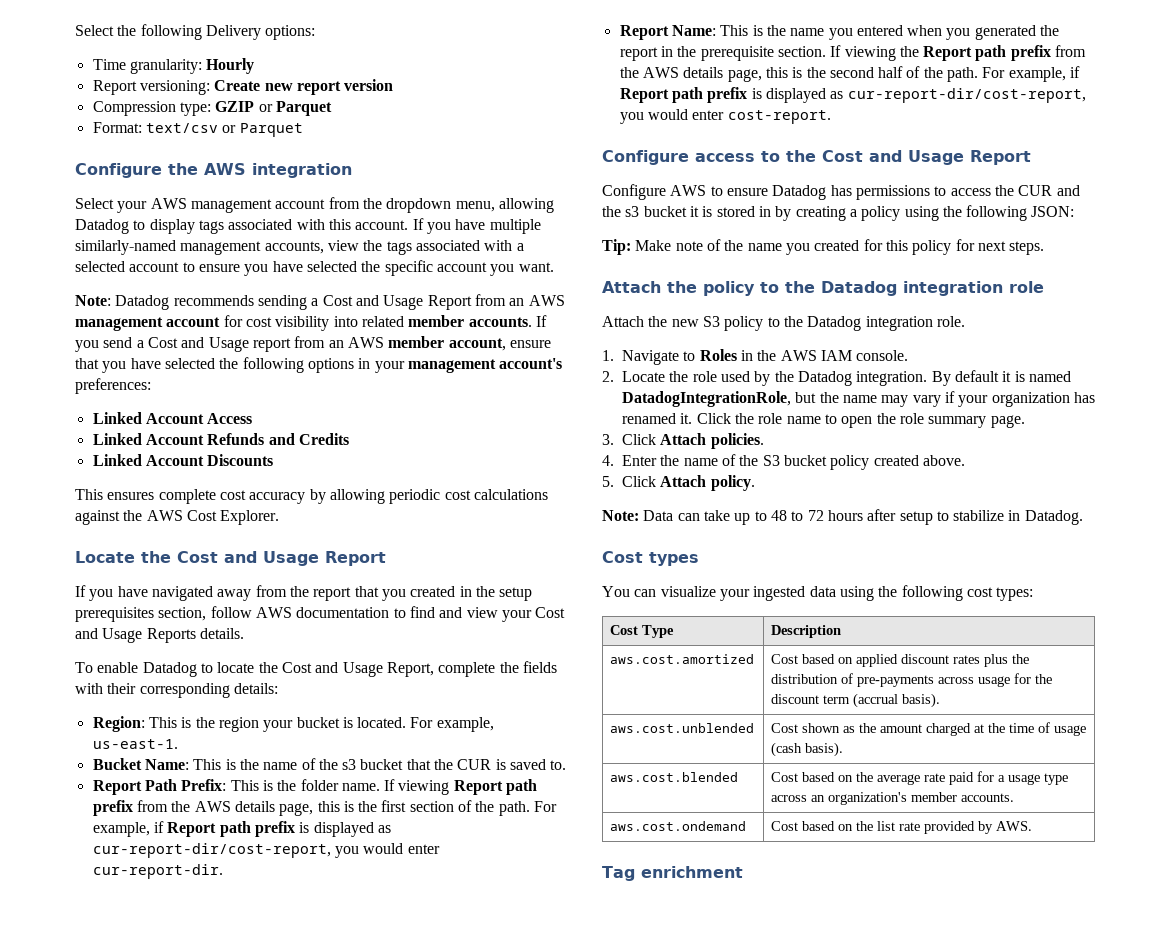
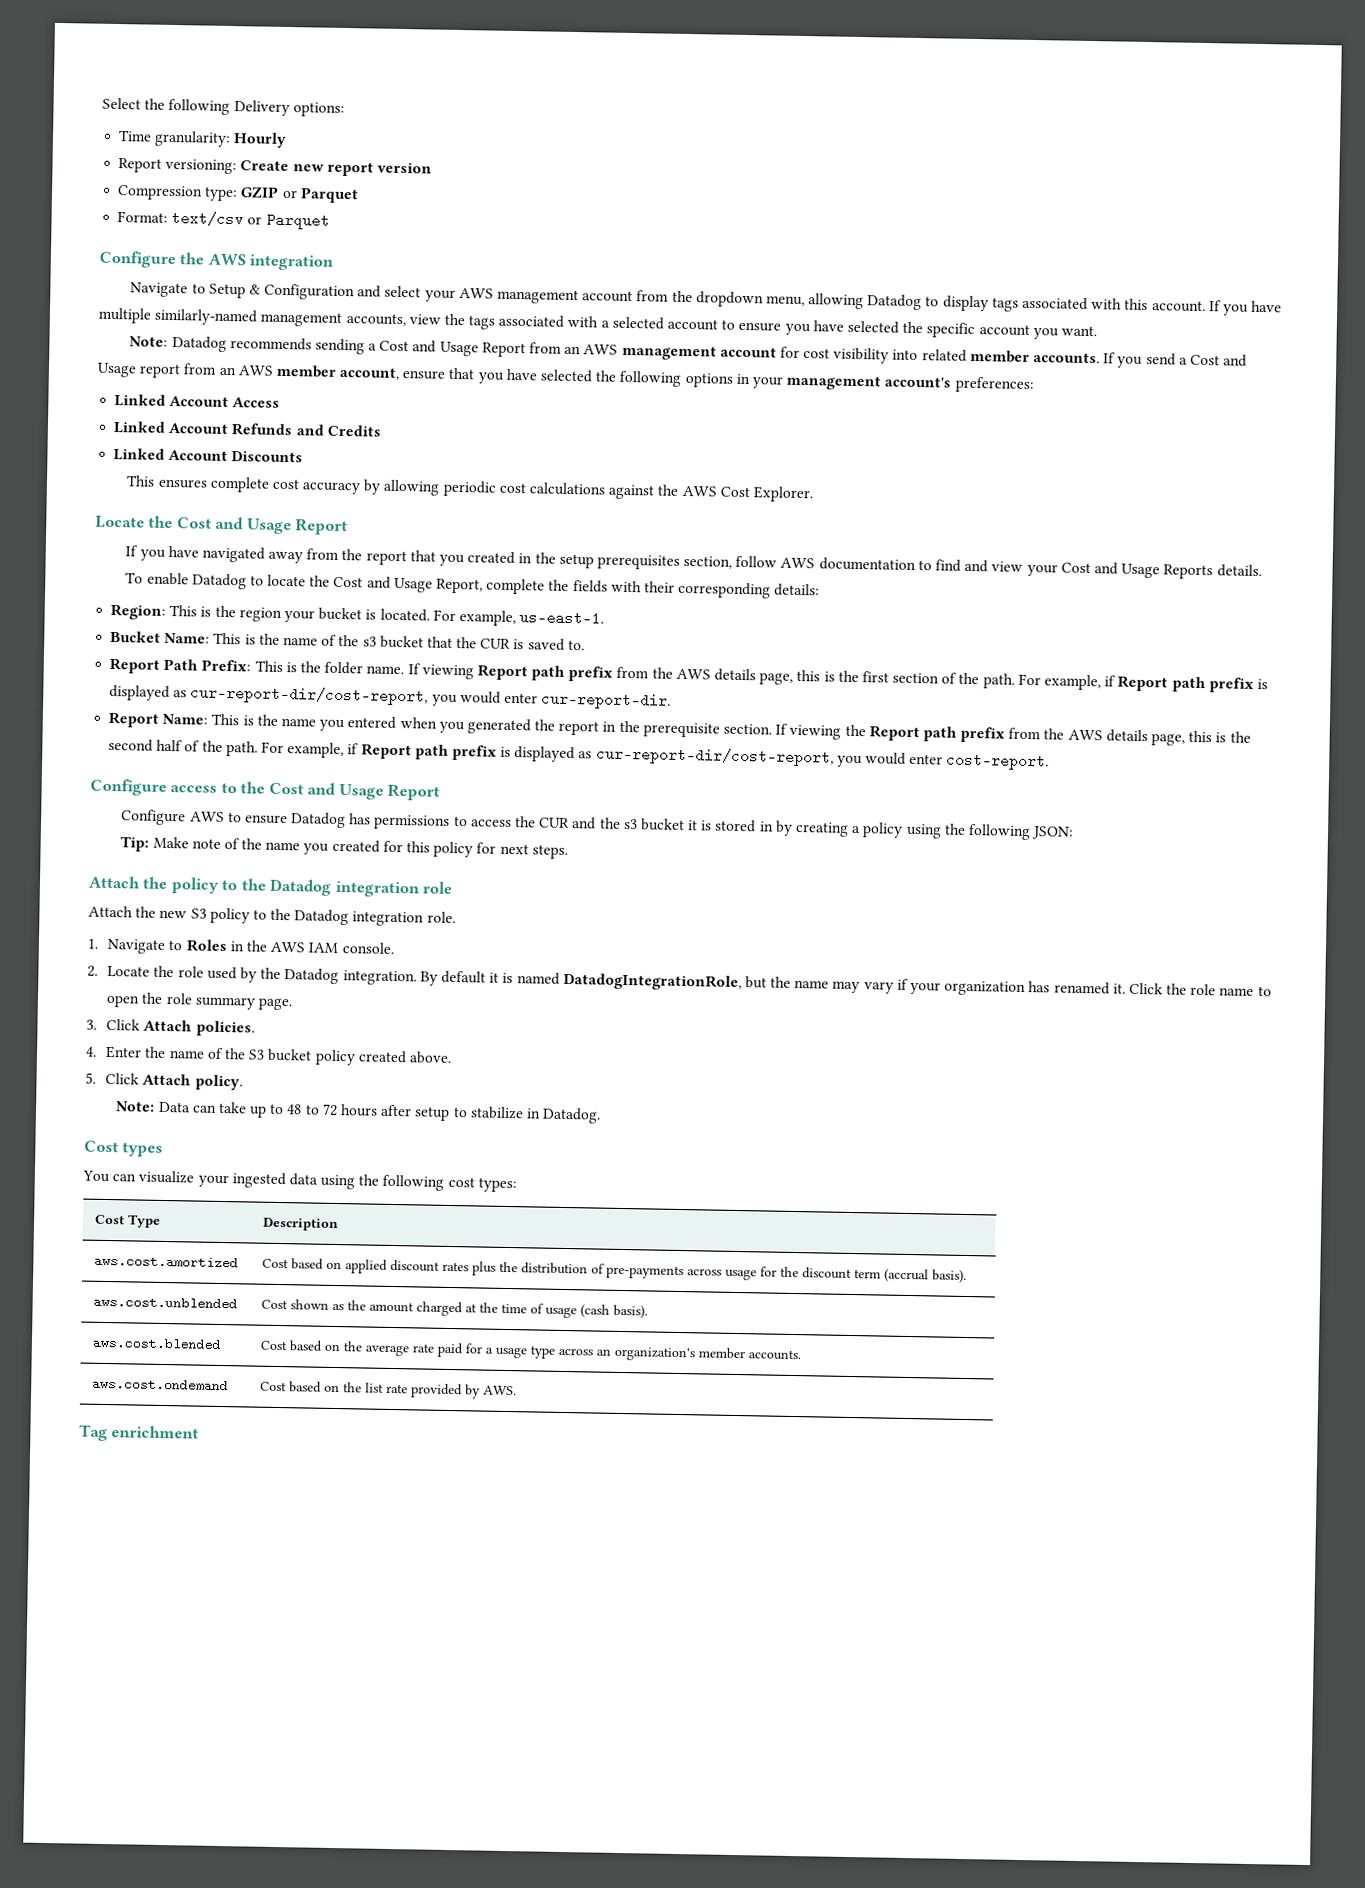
- Select your AWS management account from the dropdown menu, allowing Datadog to display tags associated with this account.
+ Navigate to Setup & Configuration and select your AWS management account from the dropdown menu, allowing Datadog to display tags associated with this account.

